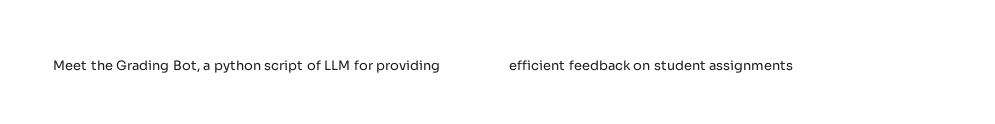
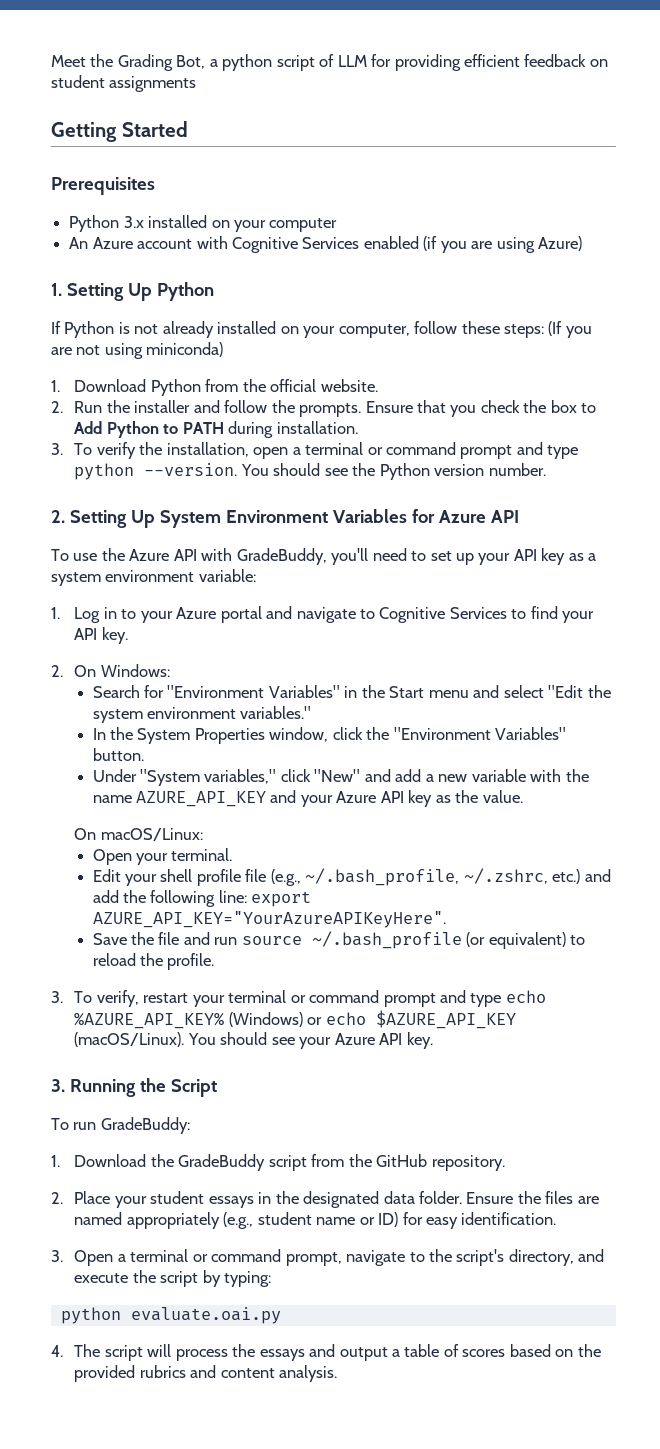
+ Getting Started
+ Prerequisites
+ Python 3.x installed on your computer
+ An Azure account with Cognitive Services enabled (if you are using Azure)
+ 1. Setting Up Python
+ If Python is not already installed on your computer, follow these steps: (If you are not using miniconda)
+ 1. Download Python from the official website.
+ 2. Run the installer and follow the prompts. Ensure that you check the box to Add Python to PATH during installation.
+ 3. To verify the installation, open a terminal or command prompt and type python --version. You should see the Python version number.
+ 2. Setting Up System Environment Variables for Azure API
+ To use the Azure API with GradeBuddy, you'll need to set up your API key as a system environment variable:
+ 1. Log in to your Azure portal and navigate to Cognitive Services to find your API key.
+ 2. On Windows:
+ Search for "Environment Variables" in the Start menu and select "Edit the system environment variables."
+ In the System Properties window, click the "Environment Variables" button.
+ Under "System variables," click "New" and add a new variable with the name AZURE_API_KEY and your Azure API key as the value.
+ On macOS/Linux:
+ Open your terminal.
+ Edit your shell profile file (e.g., ~/.bash_profile, ~/.zshrc, etc.) and add the following line: export AZURE_API_KEY="YourAzureAPIKeyHere".
+ Save the file and run source ~/.bash_profile (or equivalent) to reload the profile.
+ 3. To verify, restart your terminal or command prompt and type echo %AZURE_API_KEY% (Windows) or echo $AZURE_API_KEY (macOS/Linux). You should see your Azure API key.
+ 3. Running the Script
+ To run GradeBuddy:
+ 1. Download the GradeBuddy script from the GitHub repository.
+ 2. Place your student essays in the designated data folder. Ensure the files are named appropriately (e.g., student name or ID) for easy identification.
+ 3. Open a terminal or command prompt, navigate to the script's directory, and execute the script by typing:
+ python evaluate.oai.py
+ 4. The script will process the essays and output a table of scores based on the provided rubrics and content analysis.

